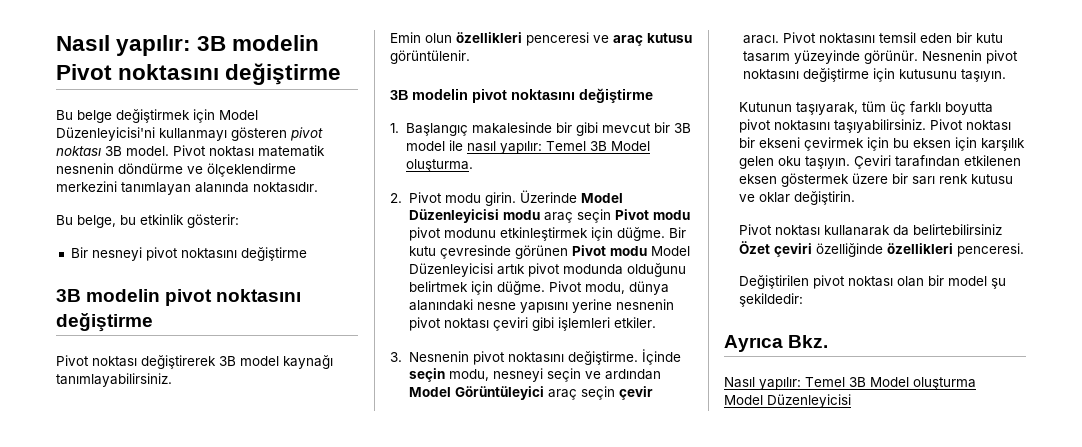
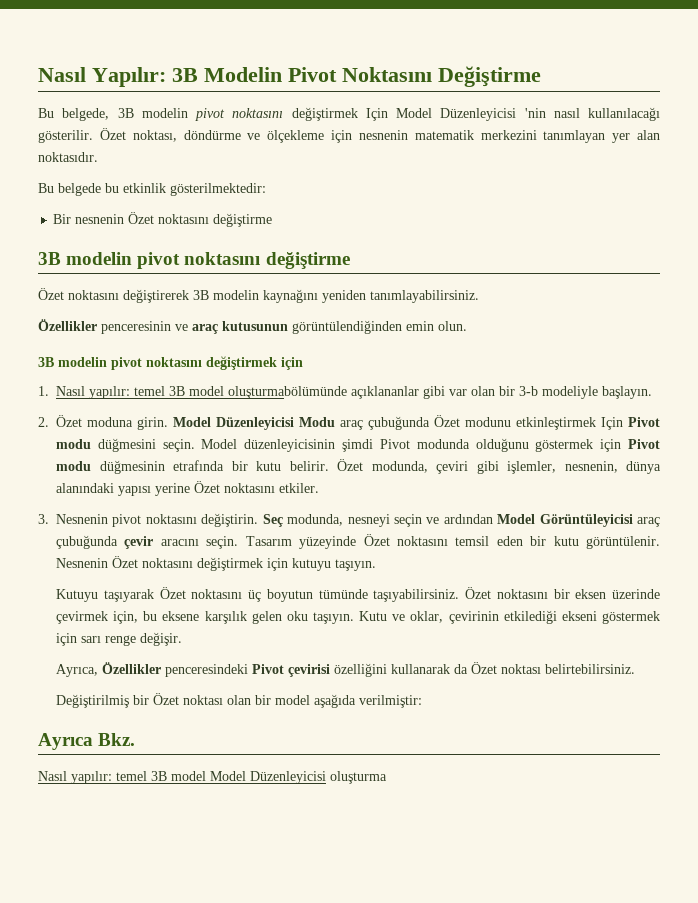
- Nasıl yapılır: 3B modelin Pivot noktasını değiştirme
- Bu belge değiştirmek için Model Düzenleyicisi'ni kullanmayı gösteren pivot noktası 3B model. Pivot noktası matematik nesnenin döndürme ve ölçeklendirme merkezini tanımlayan alanında noktasıdır.
+ Nasıl Yapılır: 3B Modelin Pivot Noktasını Değiştirme
+ Bu belgede, 3B modelin pivot noktasını değiştirmek Için Model Düzenleyicisi 'nin nasıl kullanılacağı gösterilir. Özet noktası, döndürme ve ölçekleme için nesnenin matematik merkezini tanımlayan yer alan noktasıdır.
- Bu belge, bu etkinlik gösterir:
- Bir nesneyi pivot noktasını değiştirme
+ Bu belgede bu etkinlik gösterilmektedir:
+ Bir nesnenin Özet noktasını değiştirme
- Pivot noktası değiştirerek 3B model kaynağı tanımlayabilirsiniz.
- Emin olun özellikleri penceresi ve araç kutusu görüntülenir.
- 3B modelin pivot noktasını değiştirme
+ Özet noktasını değiştirerek 3B modelin kaynağını yeniden tanımlayabilirsiniz.
+ Özellikler penceresinin ve araç kutusunun görüntülendiğinden emin olun.
+ 3B modelin pivot noktasını değiştirmek için
- 1. Başlangıç makalesinde bir gibi mevcut bir 3B model ile nasıl yapılır: Temel 3B Model oluşturma.
- 2. Pivot modu girin. Üzerinde Model Düzenleyicisi modu araç seçin Pivot modu pivot modunu etkinleştirmek için düğme. Bir kutu çevresinde görünen Pivot modu Model Düzenleyicisi artık pivot modunda olduğunu belirtmek için düğme. Pivot modu, dünya alanındaki nesne yapısını yerine nesnenin pivot noktası çeviri gibi işlemleri etkiler.
+ 1. Nasıl yapılır: temel 3B model oluşturmabölümünde açıklananlar gibi var olan bir 3-b modeliyle başlayın.
+ 2. Özet moduna girin. Model Düzenleyicisi Modu araç çubuğunda Özet modunu etkinleştirmek Için Pivot modu düğmesini seçin. Model düzenleyicisinin şimdi Pivot modunda olduğunu göstermek için Pivot modu düğmesinin etrafında bir kutu belirir. Özet modunda, çeviri gibi işlemler, nesnenin, dünya alanındaki yapısı yerine Özet noktasını etkiler.
- 3. Nesnenin pivot noktasını değiştirme. İçinde seçin modu, nesneyi seçin ve ardından Model Görüntüleyici araç seçin çevir aracı. Pivot noktasını temsil eden bir kutu tasarım yüzeyinde görünür. Nesnenin pivot noktasını değiştirme için kutusunu taşıyın.
- Kutunun taşıyarak, tüm üç farklı boyutta pivot noktasını taşıyabilirsiniz. Pivot noktası bir ekseni çevirmek için bu eksen için karşılık gelen oku taşıyın. Çeviri tarafından etkilenen eksen göstermek üzere bir sarı renk kutusu ve oklar değiştirin.
- Pivot noktası kullanarak da belirtebilirsiniz Özet çeviri özelliğinde özellikleri penceresi.
- Değiştirilen pivot noktası olan bir model şu şekildedir:
+ 3. Nesnenin pivot noktasını değiştirin. Seç modunda, nesneyi seçin ve ardından Model Görüntüleyicisi araç çubuğunda çevir aracını seçin. Tasarım yüzeyinde Özet noktasını temsil eden bir kutu görüntülenir. Nesnenin Özet noktasını değiştirmek için kutuyu taşıyın.
+ Kutuyu taşıyarak Özet noktasını üç boyutun tümünde taşıyabilirsiniz. Özet noktasını bir eksen üzerinde çevirmek için, bu eksene karşılık gelen oku taşıyın. Kutu ve oklar, çevirinin etkilediği ekseni göstermek için sarı renge değişir.
+ Ayrıca, Özellikler penceresindeki Pivot çevirisi özelliğini kullanarak da Özet noktası belirtebilirsiniz.
+ Değiştirilmiş bir Özet noktası olan bir model aşağıda verilmiştir:
- Nasıl yapılır: Temel 3B Model oluşturma
- Model Düzenleyicisi
+ Nasıl yapılır: temel 3B model Model Düzenleyicisi oluşturma

